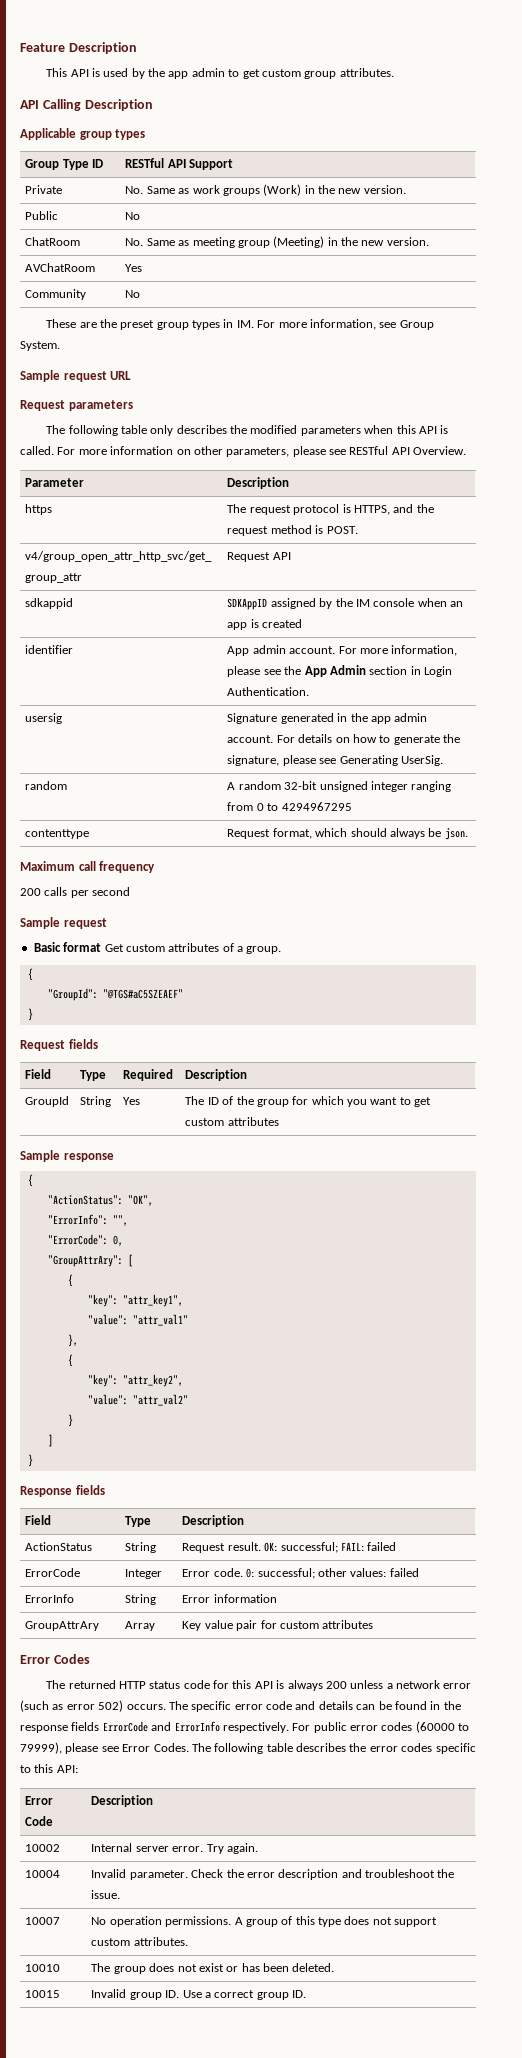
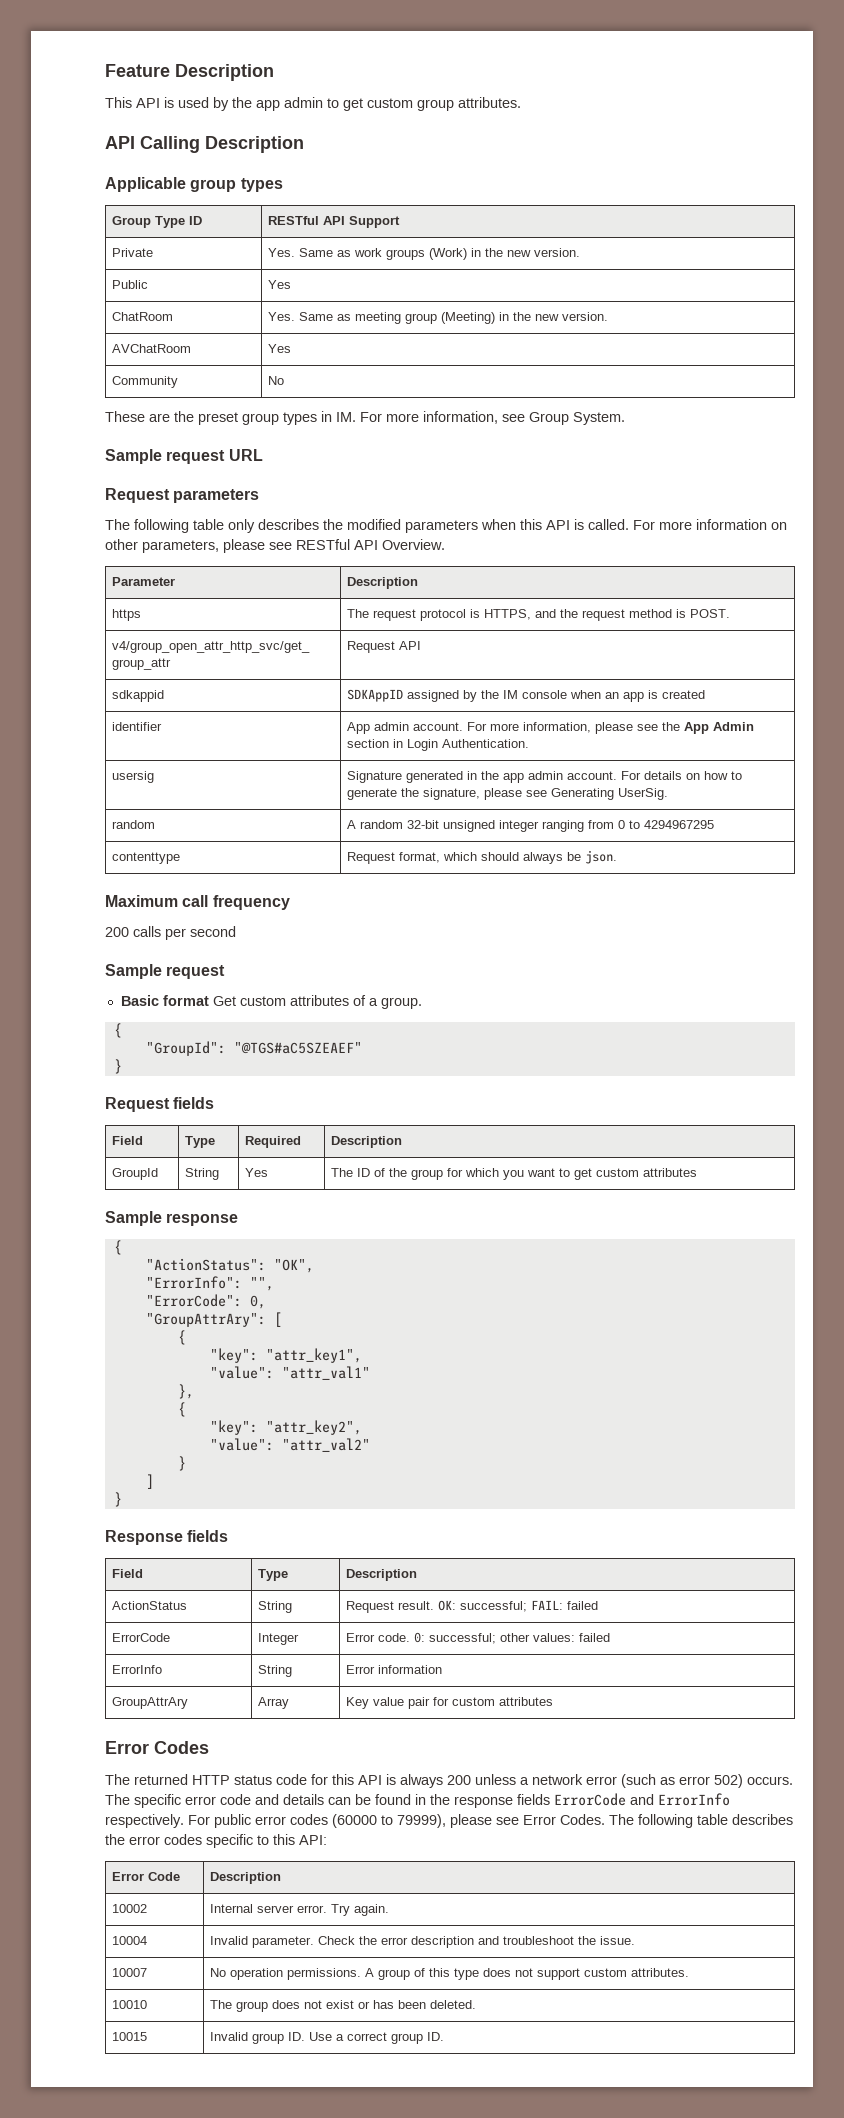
- Private | No. Same as work groups (Work) in the new version.
+ Private | Yes. Same as work groups (Work) in the new version.
- Public | No
+ Public | Yes
- ChatRoom | No. Same as meeting group (Meeting) in the new version.
+ ChatRoom | Yes. Same as meeting group (Meeting) in the new version.

